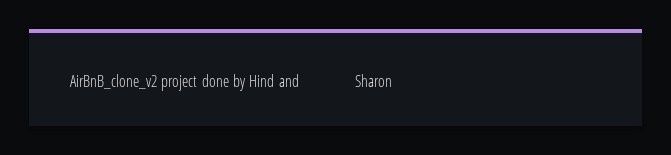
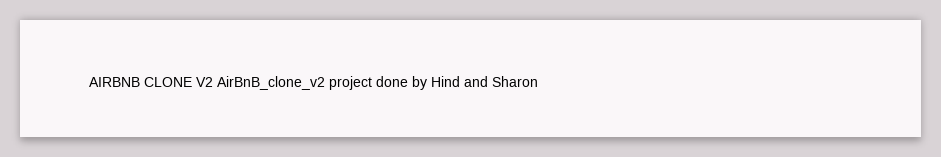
- AirBnB_clone_v2 project done by Hind and Sharon
+ AIRBNB CLONE V2 AirBnB_clone_v2 project done by Hind and Sharon

